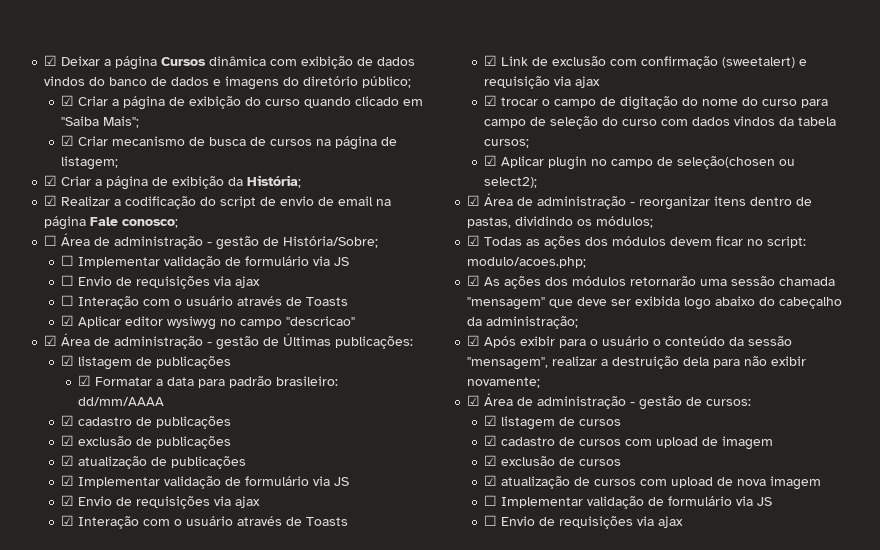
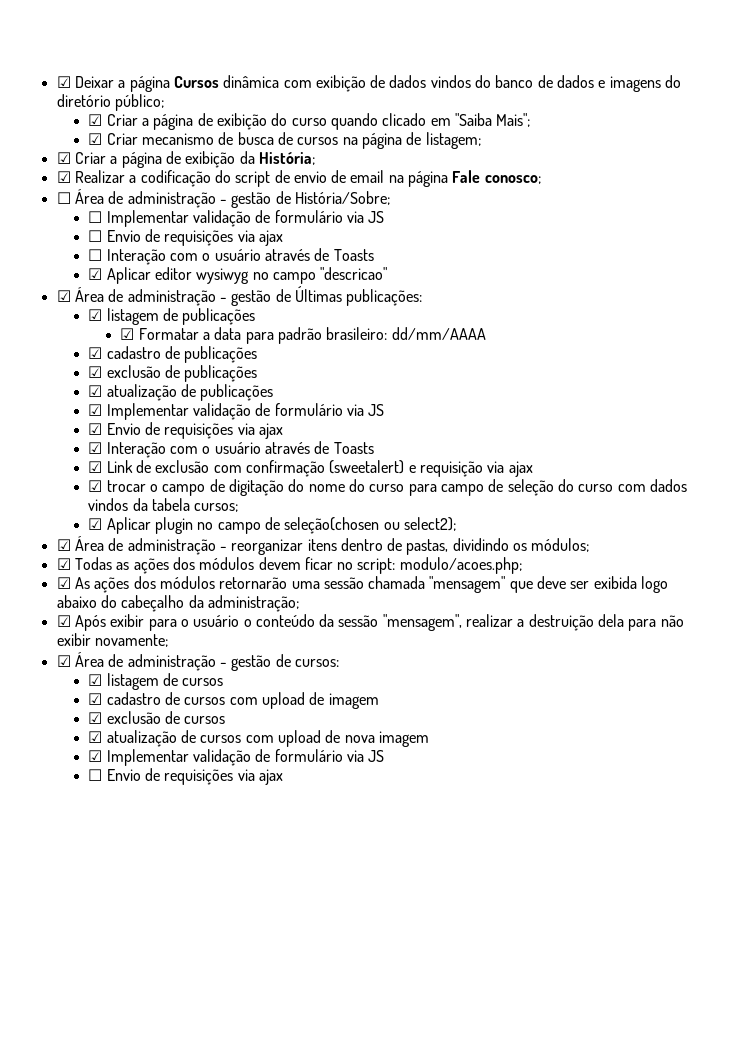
  ☑ atualização de cursos com upload de nova imagem
- ☐ Implementar validação de formulário via JS
+ ☑ Implementar validação de formulário via JS

